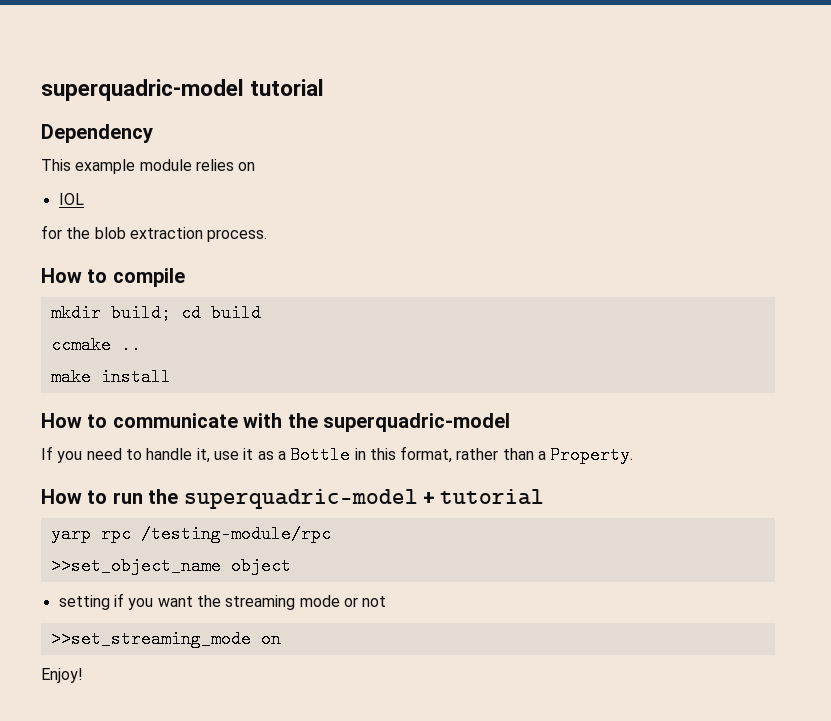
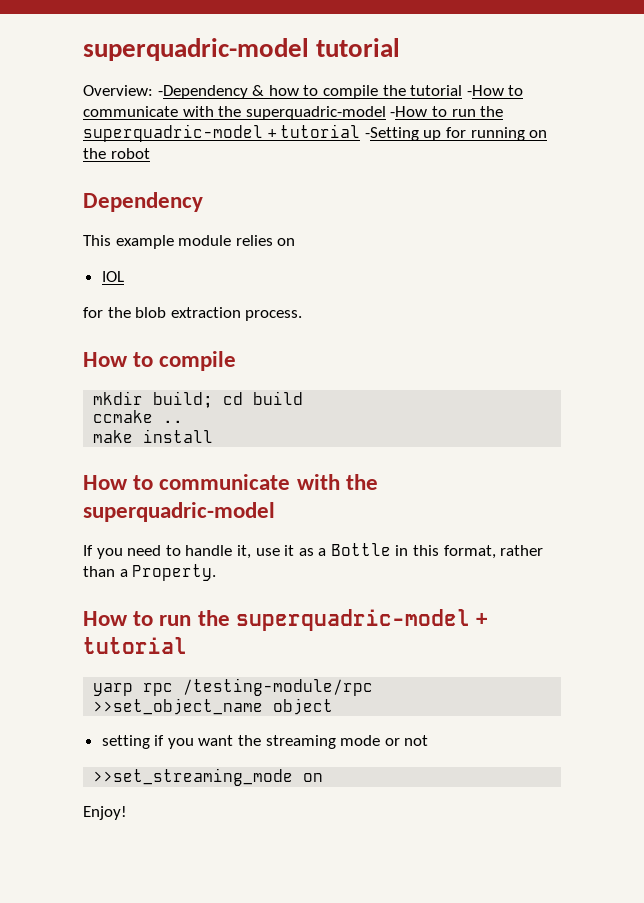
+ Overview: -Dependency & how to compile the tutorial -How to communicate with the superquadric-model -How to run the superquadric-model + tutorial -Setting up for running on the robot

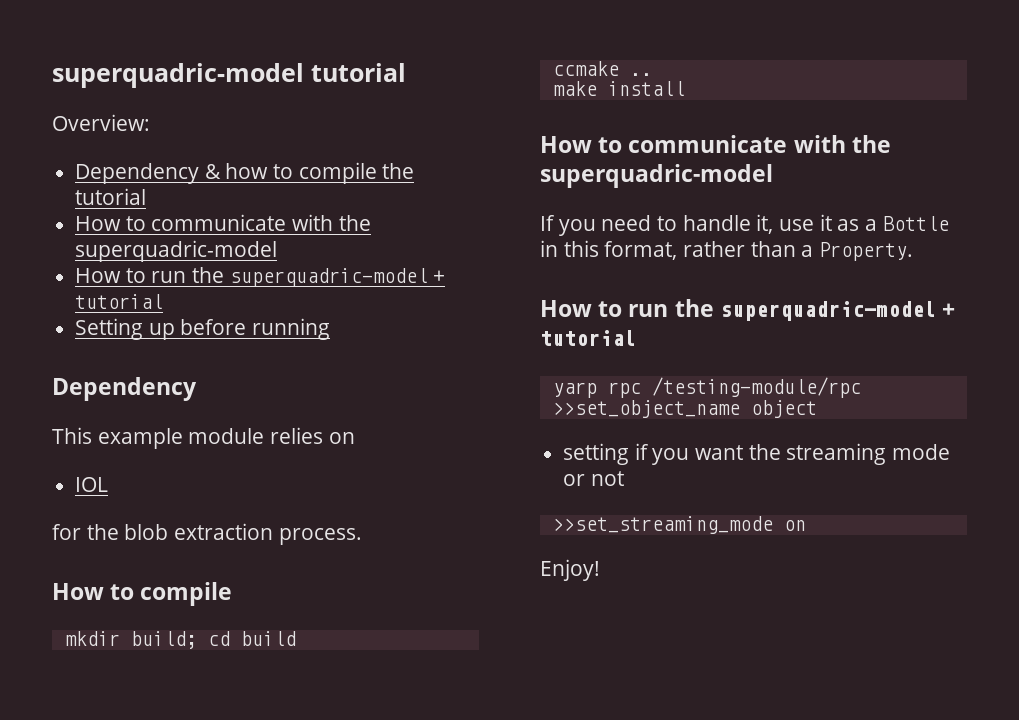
- Overview: -Dependency & how to compile the tutorial -How to communicate with the superquadric-model -How to run the superquadric-model + tutorial -Setting up for running on the robot
+ Overview:
+ Dependency & how to compile the tutorial
+ How to communicate with the superquadric-model
+ How to run the superquadric-model + tutorial
+ Setting up before running

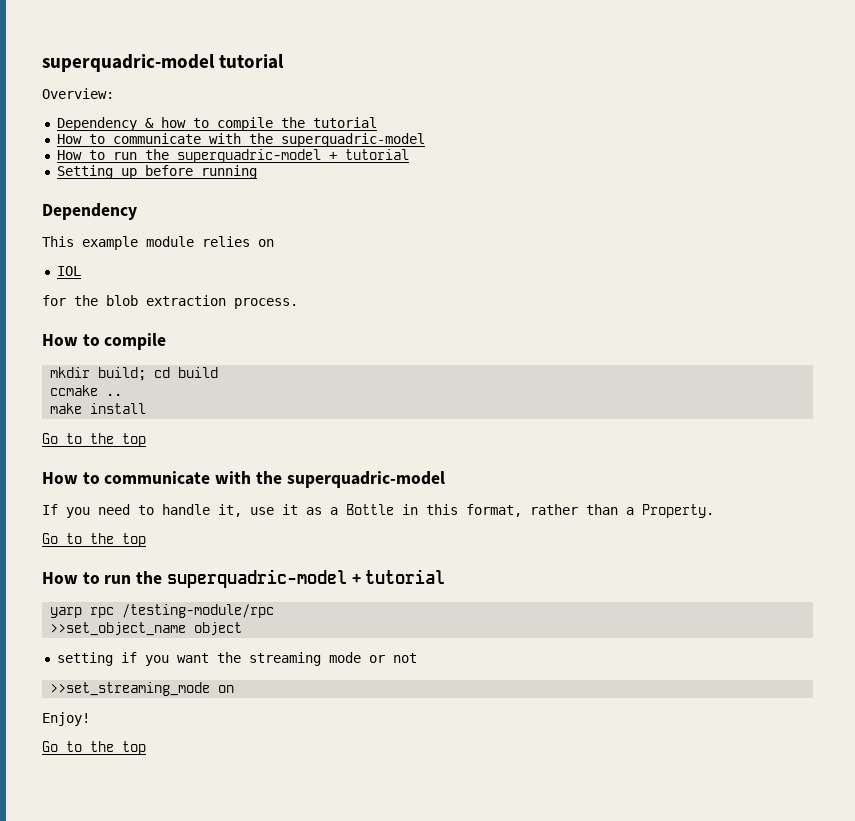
  make install
+ Go to the top
  If you need to handle it, use it as a Bottle in this format, rather than a Property.
+ Go to the top
  Enjoy!
+ Go to the top

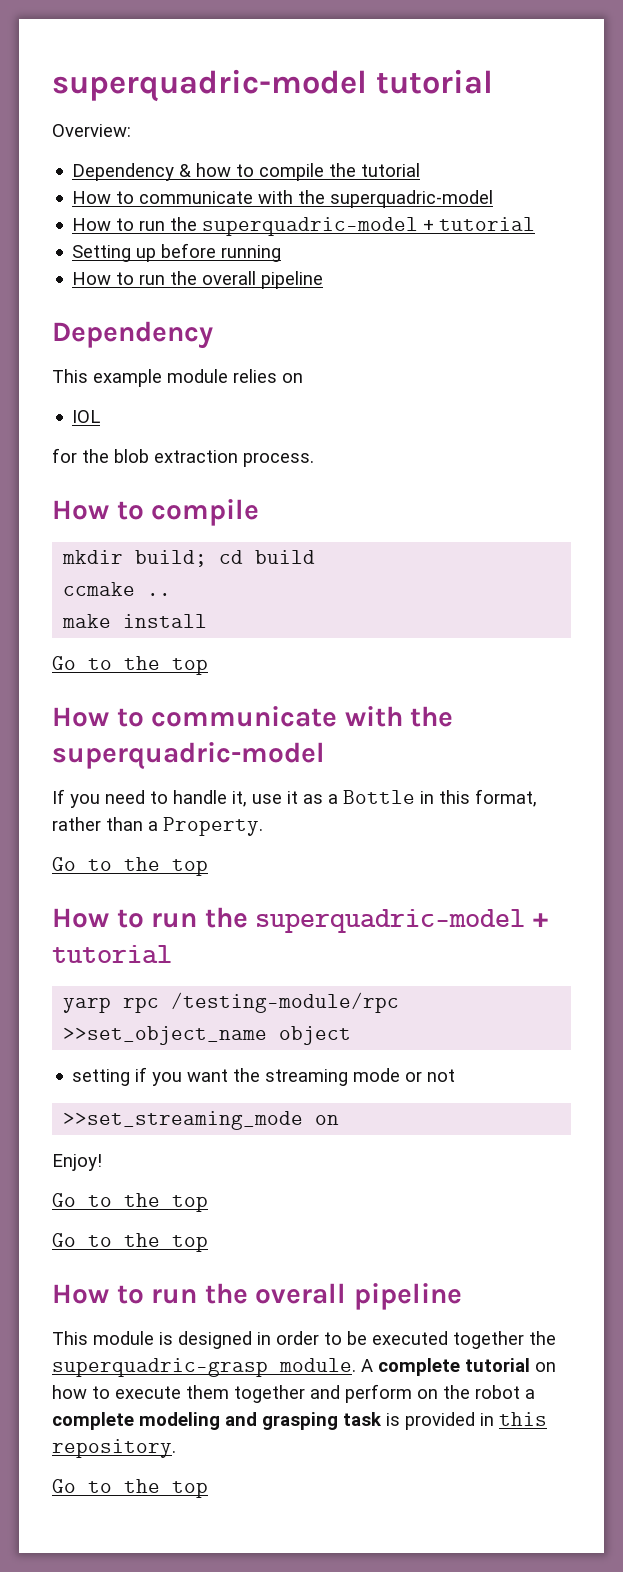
  Setting up before running
+ How to run the overall pipeline
  Enjoy!
+ Go to the top
+ Go to the top
+ How to run the overall pipeline
+ This module is designed in order to be executed together the superquadric-grasp module. A complete tutorial on how to execute them together and perform on the robot a complete modeling and grasping task is provided in this repository.

